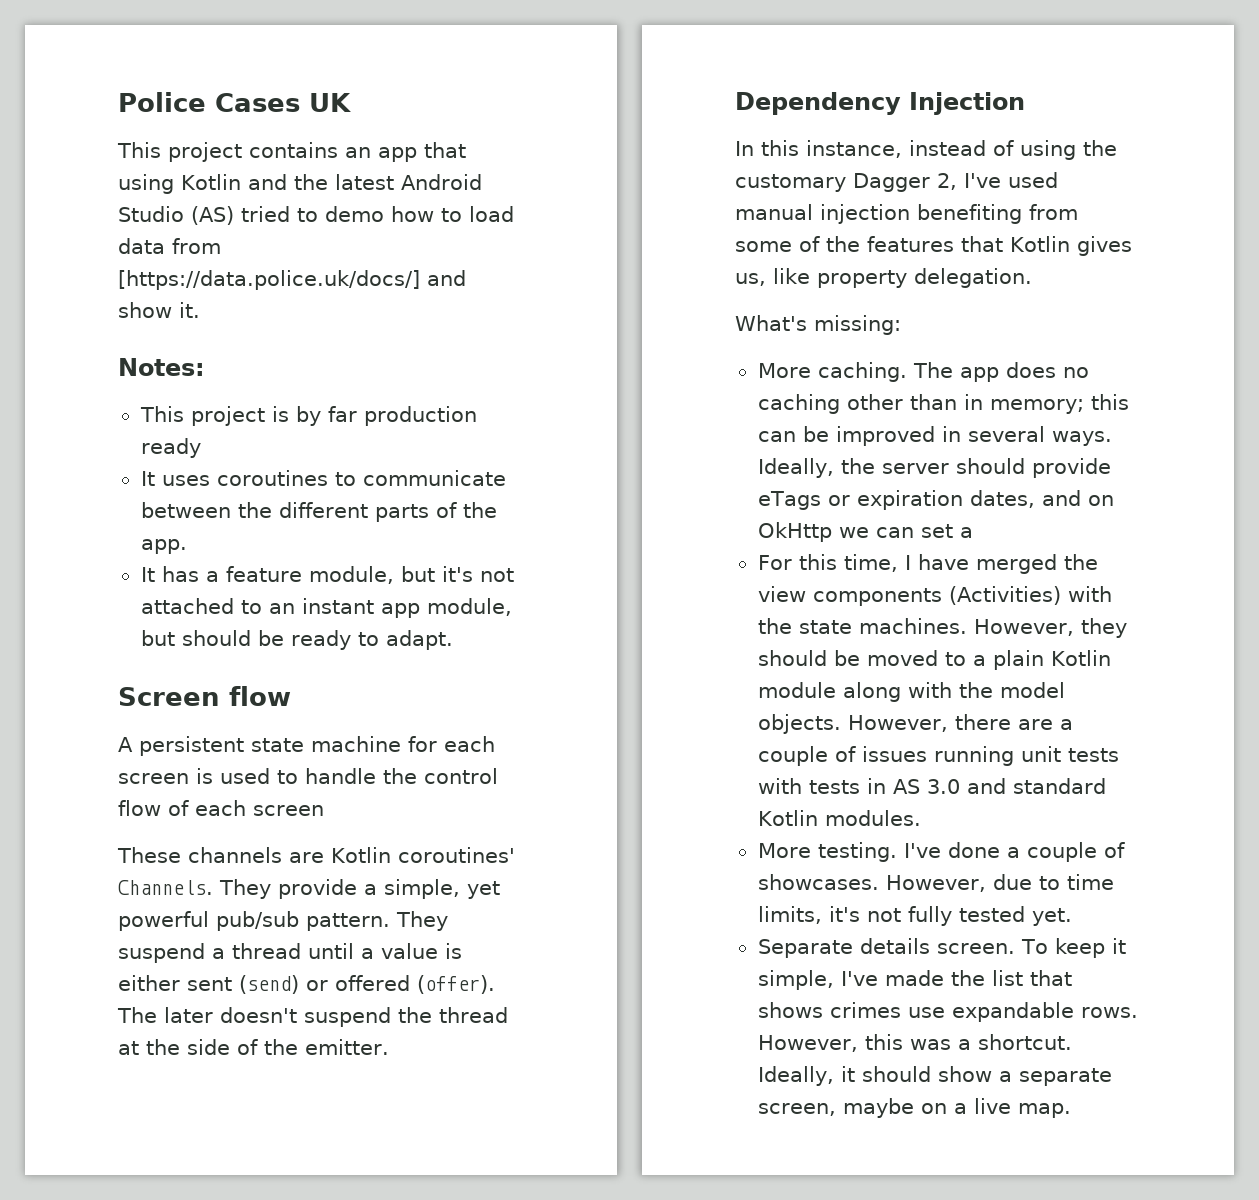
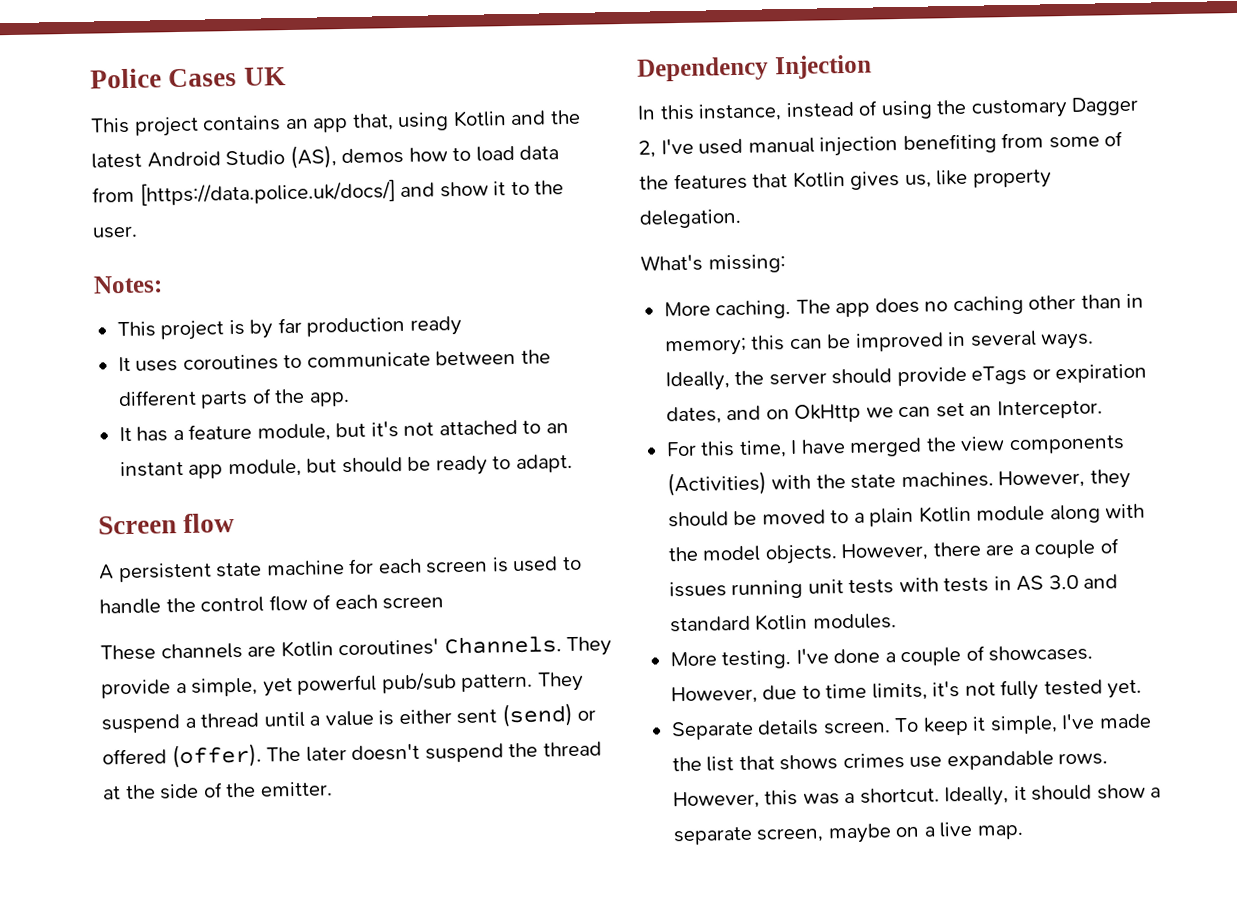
- This project contains an app that using Kotlin and the latest Android Studio (AS) tried to demo how to load data from [https://data.police.uk/docs/] and show it.
+ This project contains an app that, using Kotlin and the latest Android Studio (AS), demos how to load data from [https://data.police.uk/docs/] and show it to the user.
- Ideally, the server should provide eTags or expiration dates, and on OkHttp we can set a
+ Ideally, the server should provide eTags or expiration dates, and on OkHttp we can set an Interceptor.

